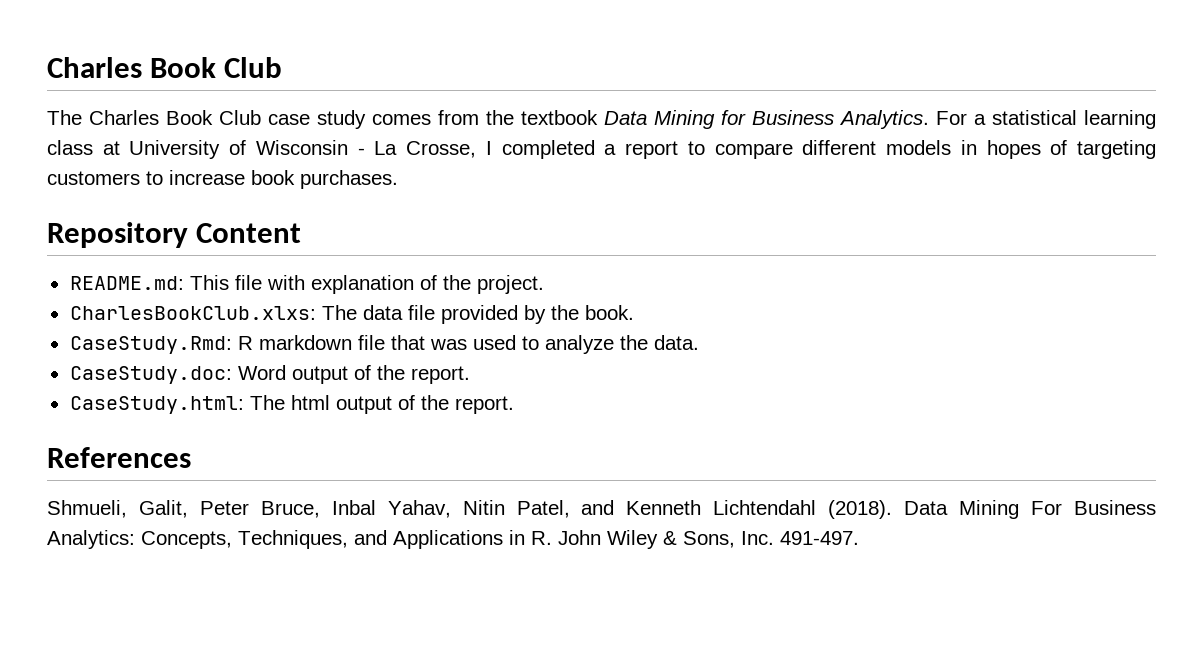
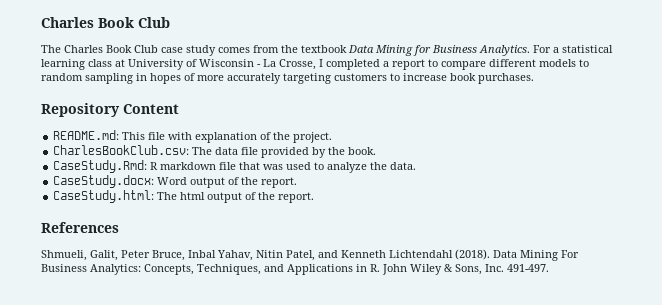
- For a statistical learning class at University of Wisconsin - La Crosse, I completed a report to compare different models in hopes of targeting customers to increase book purchases.
+ For a statistical learning class at University of Wisconsin - La Crosse, I completed a report to compare different models to random sampling in hopes of more accurately targeting customers to increase book purchases.
- CharlesBookClub.xlxs: The data file provided by the book.
+ CharlesBookClub.csv: The data file provided by the book.
- CaseStudy.doc: Word output of the report.
+ CaseStudy.docx: Word output of the report.

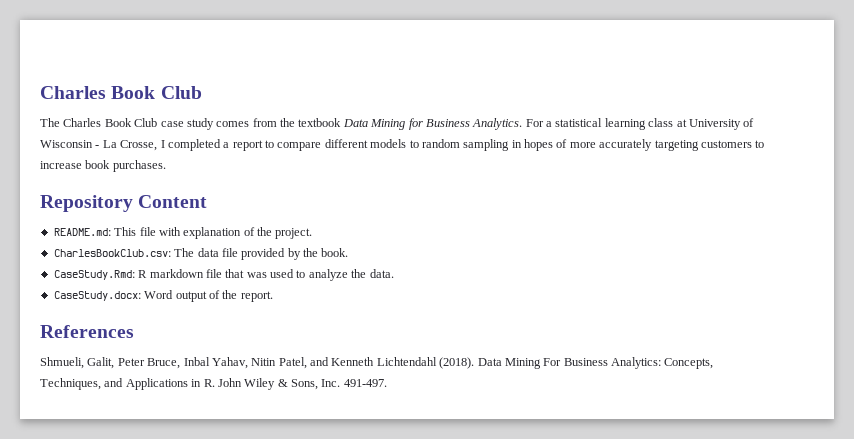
- CaseStudy.html: The html output of the report.

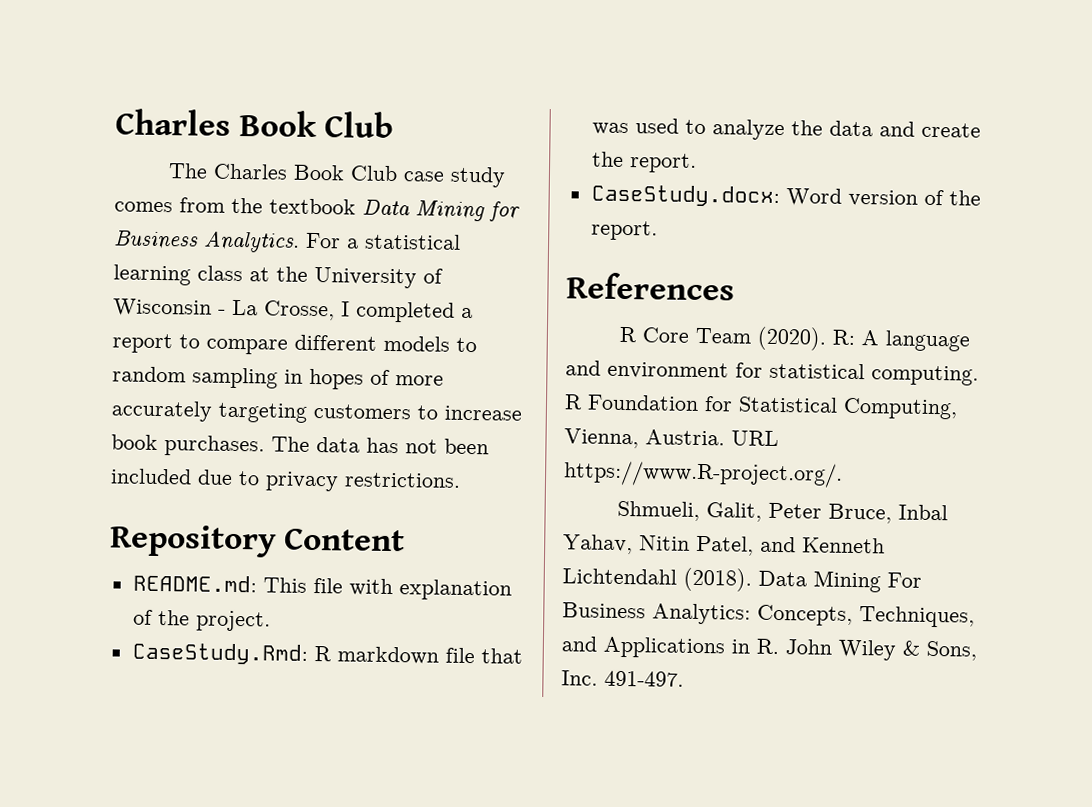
- For a statistical learning class at University of Wisconsin - La Crosse, I completed a report to compare different models to random sampling in hopes of more accurately targeting customers to increase book purchases.
+ For a statistical learning class at the University of Wisconsin - La Crosse, I completed a report to compare different models to random sampling in hopes of more accurately targeting customers to increase book purchases. The data has not been included due to privacy restrictions.
- CharlesBookClub.csv: The data file provided by the book.
- CaseStudy.Rmd: R markdown file that was used to analyze the data.
+ CaseStudy.Rmd: R markdown file that was used to analyze the data and create the report.
- CaseStudy.docx: Word output of the report.
+ CaseStudy.docx: Word version of the report.
+ R Core Team (2020). R: A language and environment for statistical computing. R Foundation for Statistical Computing, Vienna, Austria. URL https://www.R-project.org/.

